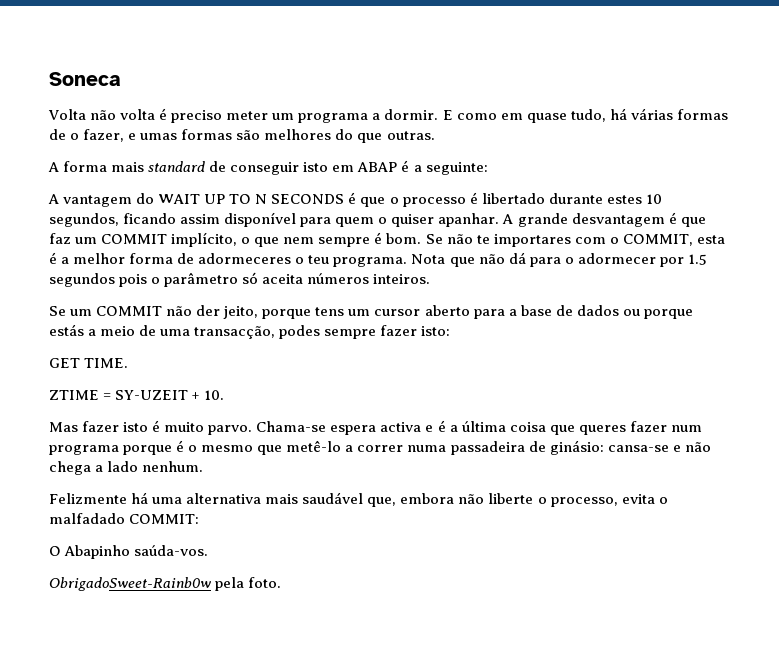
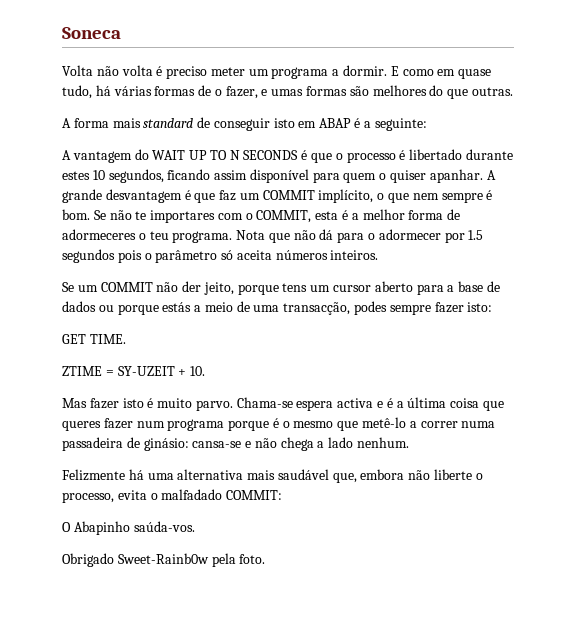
- ObrigadoSweet-Rainb0w pela foto.
+ Obrigado Sweet-Rainb0w pela foto.

